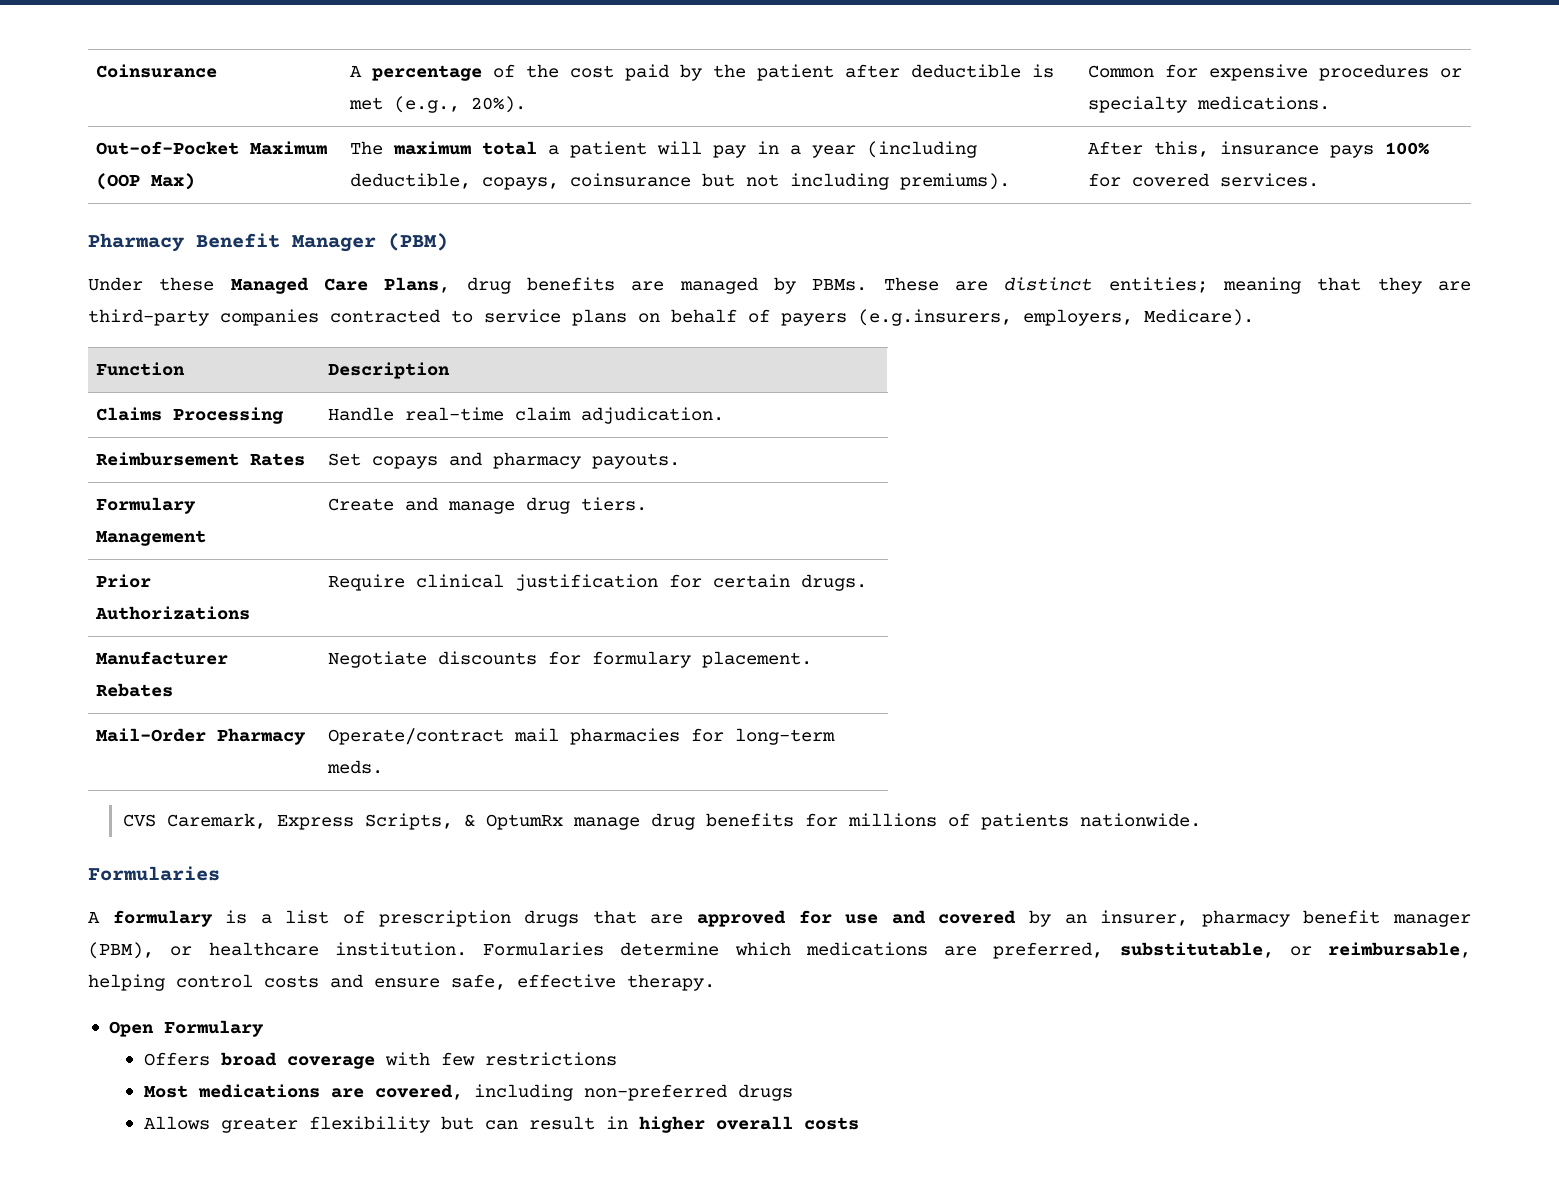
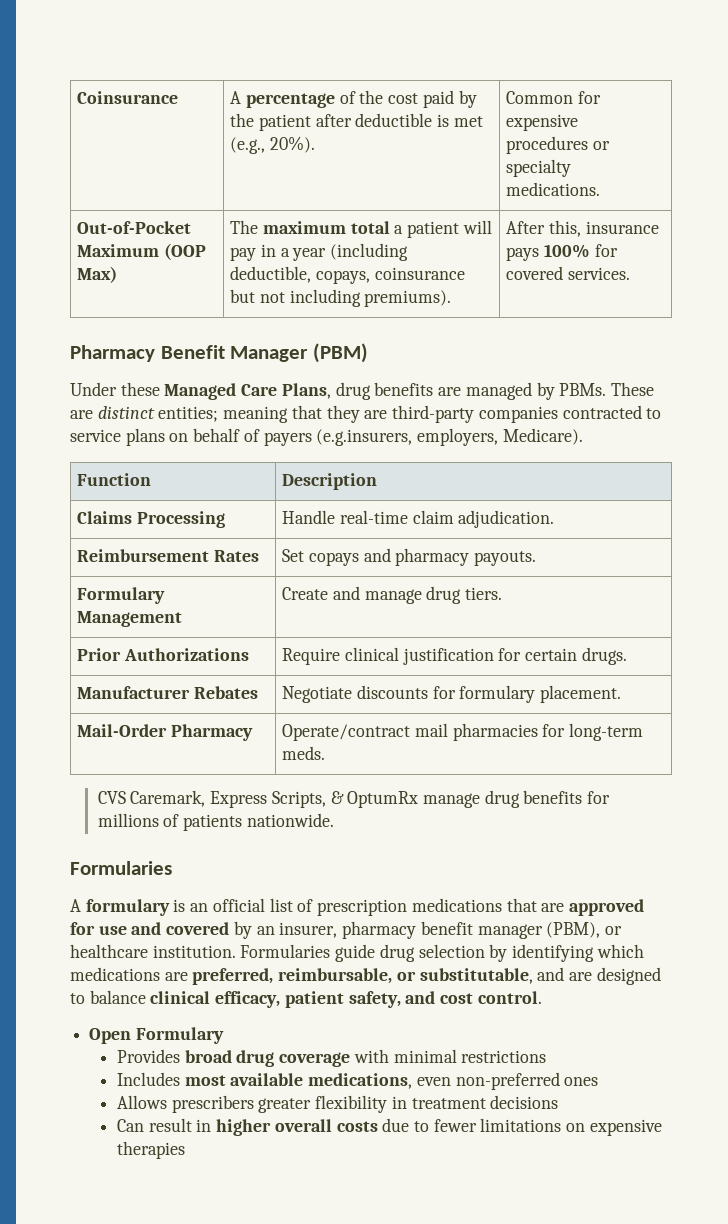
- A formulary is a list of prescription drugs that are approved for use and covered by an insurer, pharmacy benefit manager (PBM), or healthcare institution.
+ A formulary is an official list of prescription medications that are approved for use and covered by an insurer, pharmacy benefit manager (PBM), or healthcare institution.
- Formularies determine which medications are preferred, substitutable, or reimbursable, helping control costs and ensure safe, effective therapy.
+ Formularies guide drug selection by identifying which medications are preferred, reimbursable, or substitutable, and are designed to balance clinical efficacy, patient safety, and cost control.
- Offers broad coverage with few restrictions
+ Provides broad drug coverage with minimal restrictions
- Most medications are covered, including non-preferred drugs
+ Includes most available medications, even non-preferred ones
- Allows greater flexibility but can result in higher overall costs
+ Allows prescribers greater flexibility in treatment decisions
+ Can result in higher overall costs due to fewer limitations on expensive therapies

